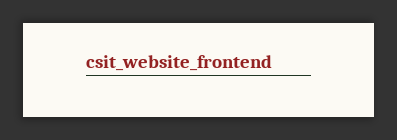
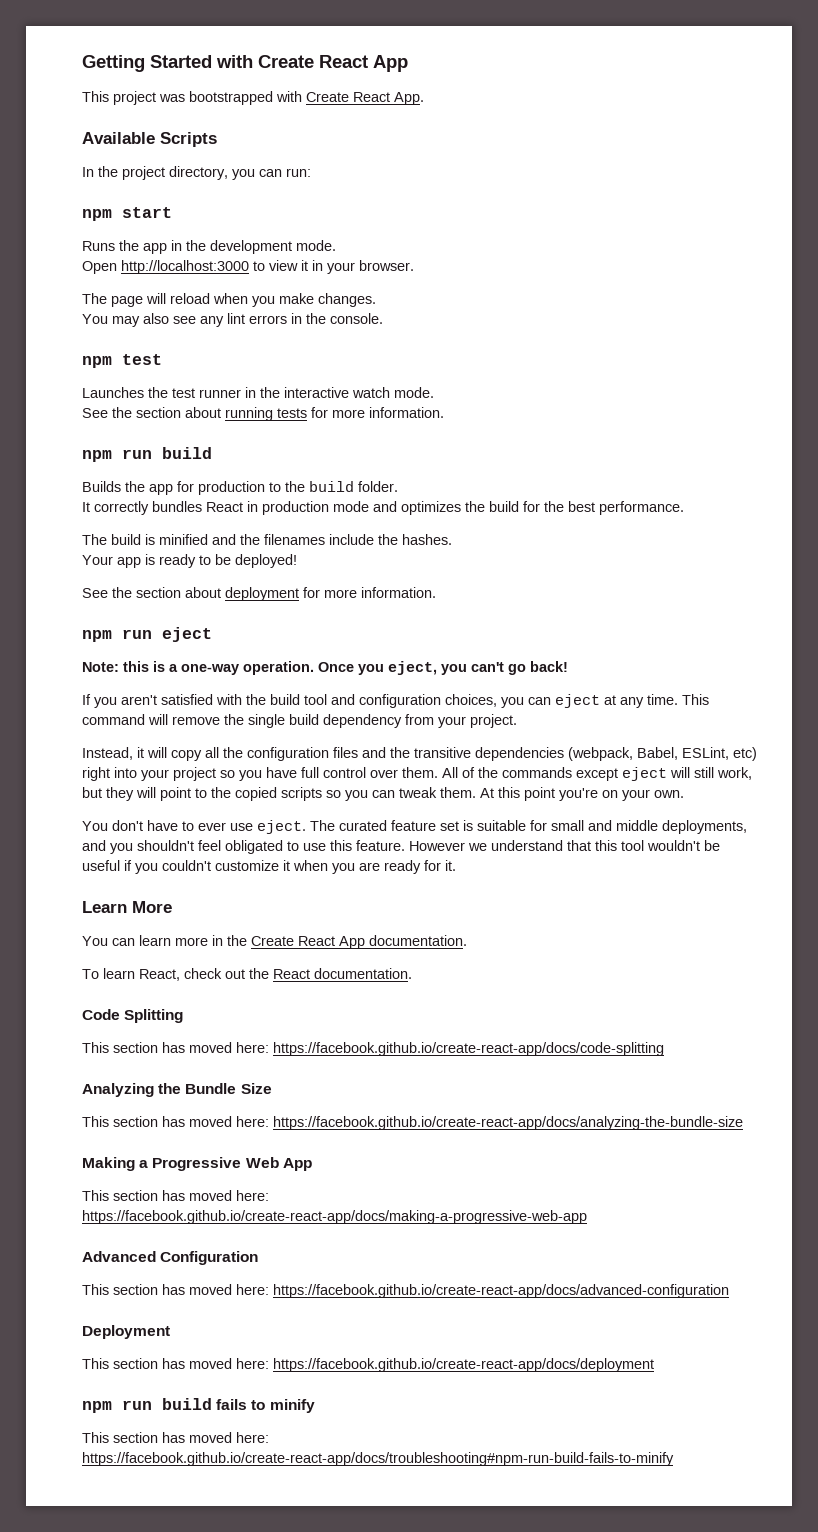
- csit_website_frontend
+ Getting Started with Create React App
+ This project was bootstrapped with Create React App.
+ Available Scripts
+ In the project directory, you can run:
+ npm start
+ Runs the app in the development mode.
+ Open http://localhost:3000 to view it in your browser.
+ The page will reload when you make changes.
+ You may also see any lint errors in the console.
+ npm test
+ Launches the test runner in the interactive watch mode.
+ See the section about running tests for more information.
+ npm run build
+ Builds the app for production to the build folder.
+ It correctly bundles React in production mode and optimizes the build for the best performance.
+ The build is minified and the filenames include the hashes.
+ Your app is ready to be deployed!
+ See the section about deployment for more information.
+ npm run eject
+ Note: this is a one-way operation. Once you eject, you can't go back!
+ If you aren't satisfied with the build tool and configuration choices, you can eject at any time. This command will remove the single build dependency from your project.
+ Instead, it will copy all the configuration files and the transitive dependencies (webpack, Babel, ESLint, etc) right into your project so you have full control over them. All of the commands except eject will still work, but they will point to the copied scripts so you can tweak them. At this point you're on your own.
+ You don't have to ever use eject. The curated feature set is suitable for small and middle deployments, and you shouldn't feel obligated to use this feature. However we understand that this tool wouldn't be useful if you couldn't customize it when you are ready for it.
+ Learn More
+ You can learn more in the Create React App documentation.
+ To learn React, check out the React documentation.
+ Code Splitting
+ This section has moved here: https://facebook.github.io/create-react-app/docs/code-splitting
+ Analyzing the Bundle Size
+ This section has moved here: https://facebook.github.io/create-react-app/docs/analyzing-the-bundle-size
+ Making a Progressive Web App
+ This section has moved here: https://facebook.github.io/create-react-app/docs/making-a-progressive-web-app
+ Advanced Configuration
+ This section has moved here: https://facebook.github.io/create-react-app/docs/advanced-configuration
+ Deployment
+ This section has moved here: https://facebook.github.io/create-react-app/docs/deployment
+ npm run build fails to minify
+ This section has moved here: https://facebook.github.io/create-react-app/docs/troubleshooting#npm-run-build-fails-to-minify

